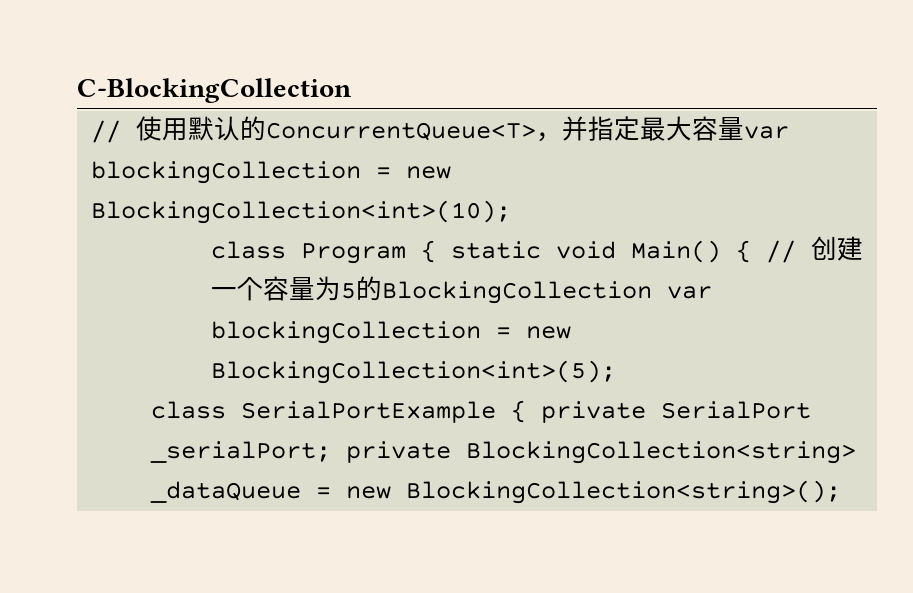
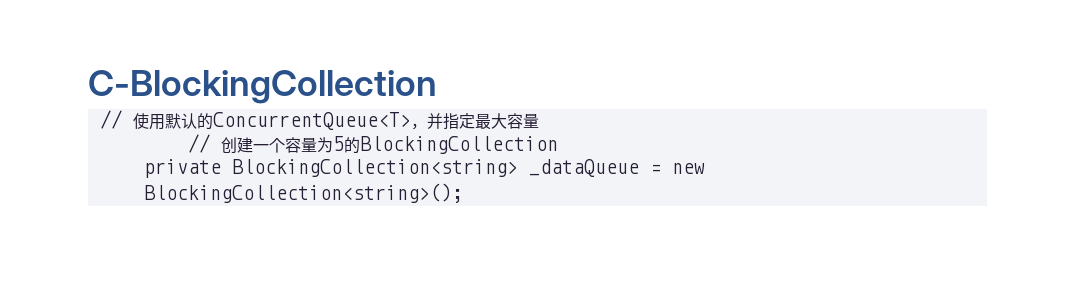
- // 使用默认的ConcurrentQueue<T>，并指定最大容量var blockingCollection = new BlockingCollection<int>(10);
- class Program { static void Main() { // 创建一个容量为5的BlockingCollection var blockingCollection = new BlockingCollection<int>(5);
- class SerialPortExample { private SerialPort _serialPort; private BlockingCollection<string> _dataQueue = new BlockingCollection<string>();
+ // 使用默认的ConcurrentQueue<T>，并指定最大容量
+ // 创建一个容量为5的BlockingCollection
+ private BlockingCollection<string> _dataQueue = new BlockingCollection<string>();

